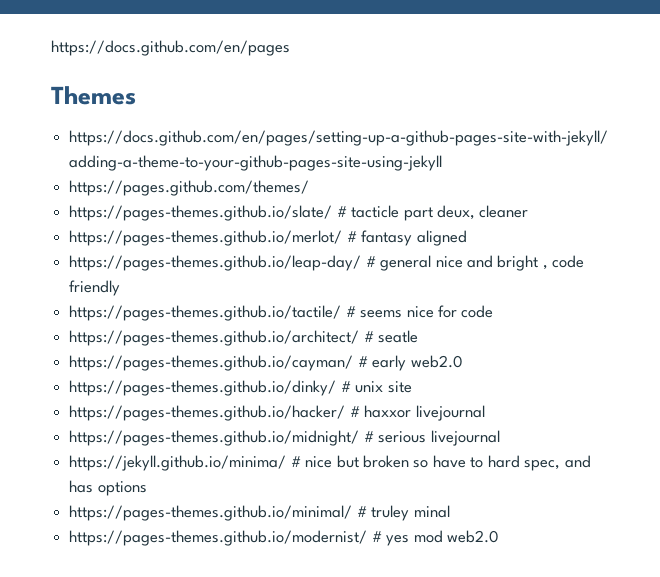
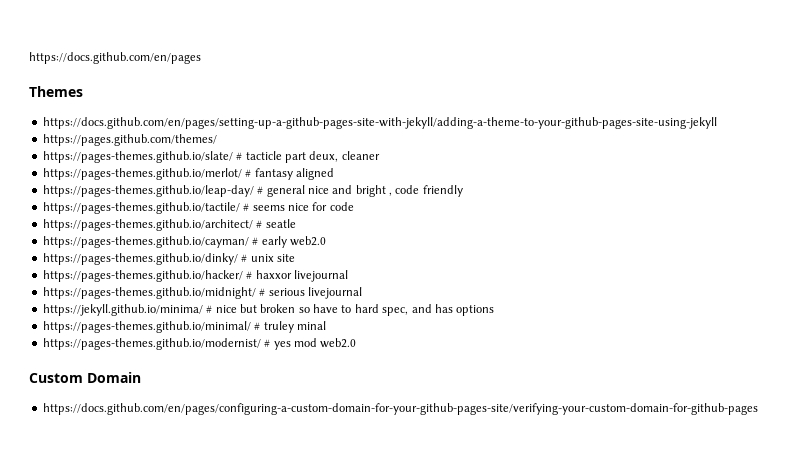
+ Custom Domain
+ https://docs.github.com/en/pages/configuring-a-custom-domain-for-your-github-pages-site/verifying-your-custom-domain-for-github-pages

